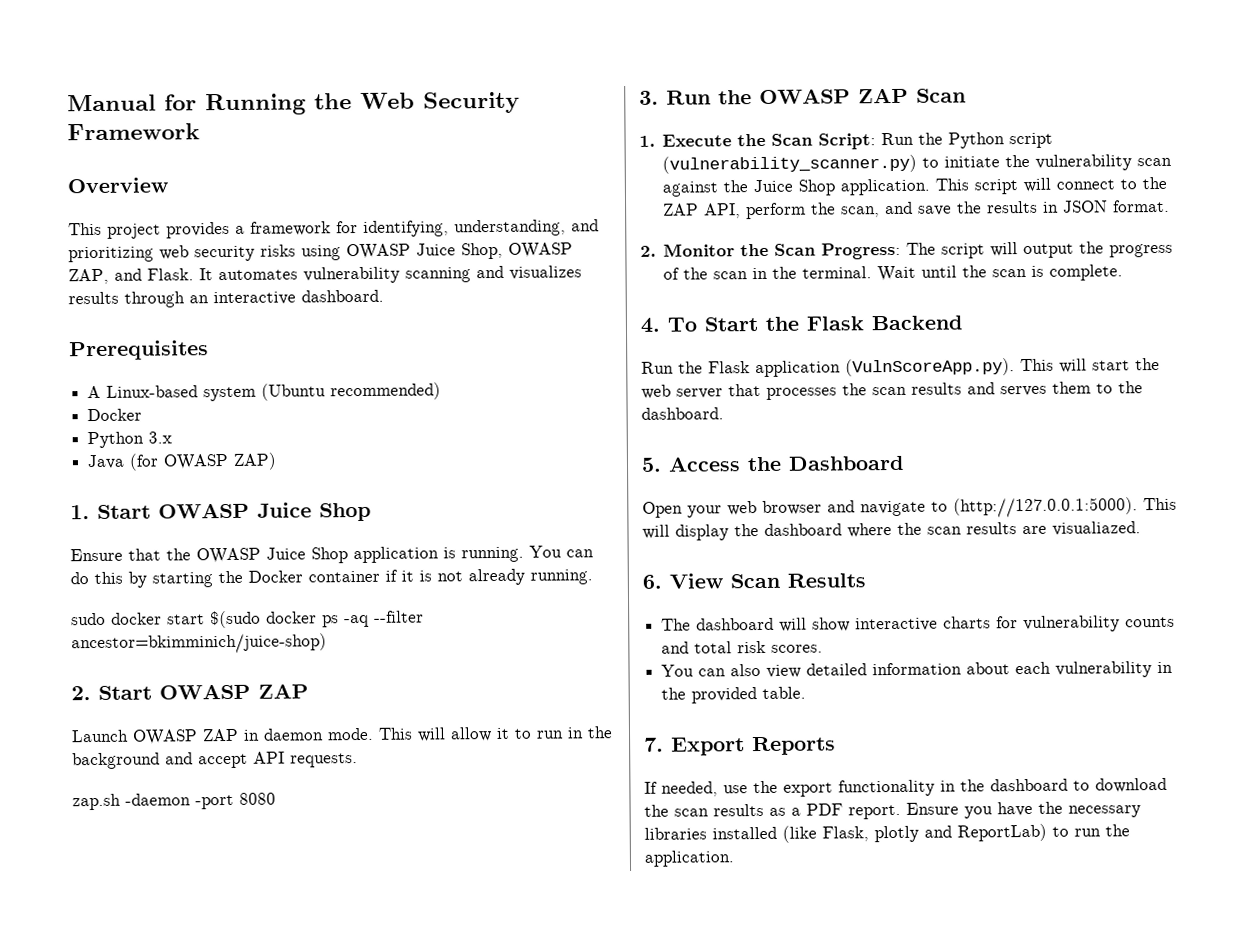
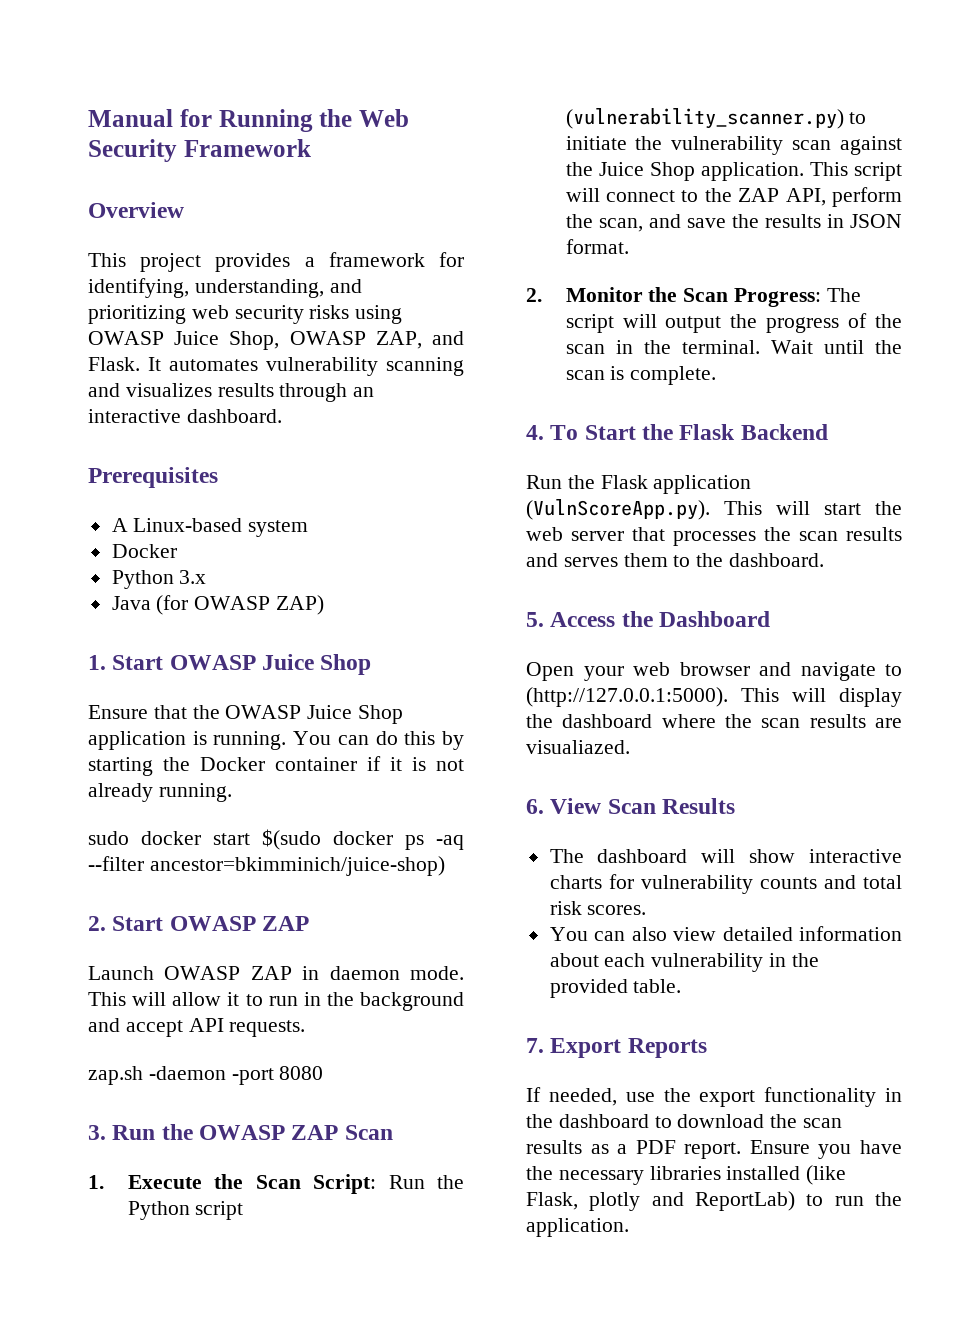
- A Linux-based system (Ubuntu recommended)
+ A Linux-based system

